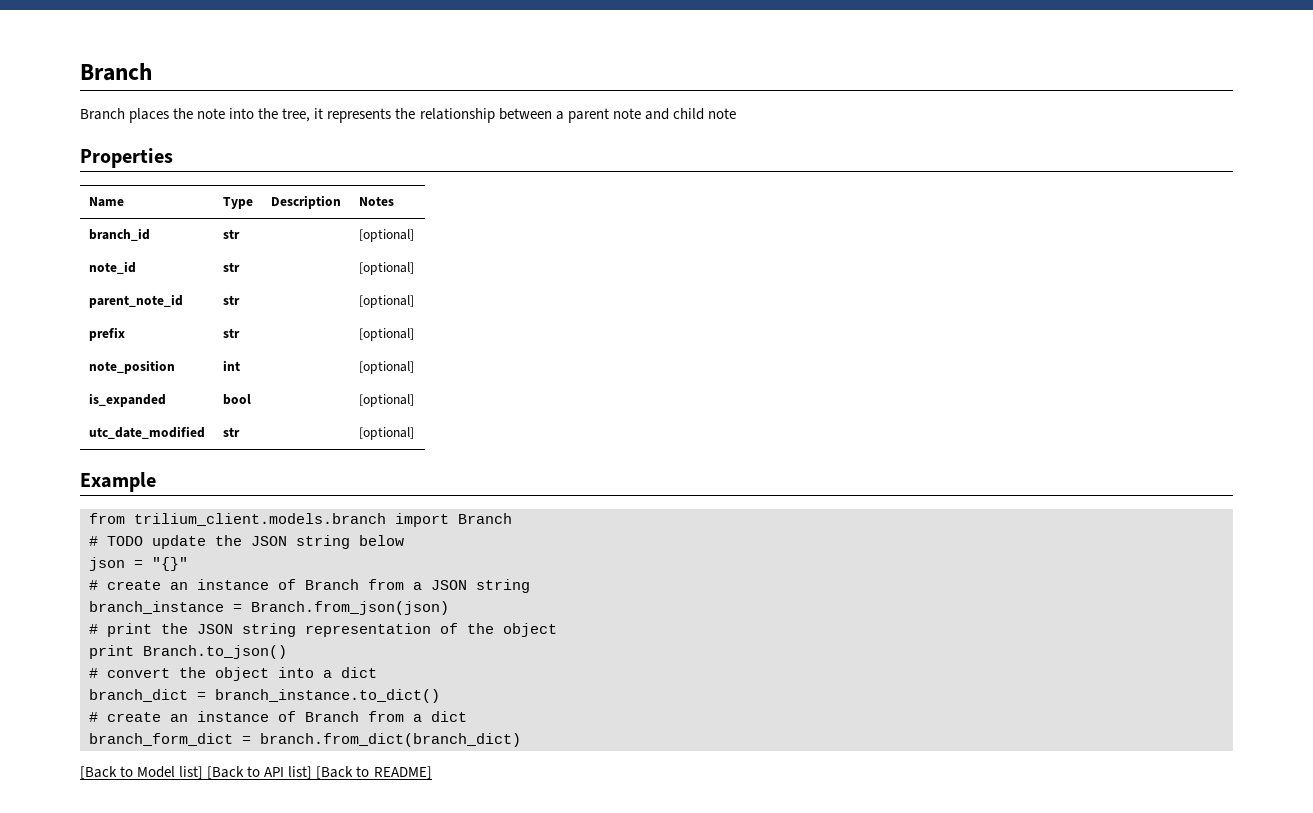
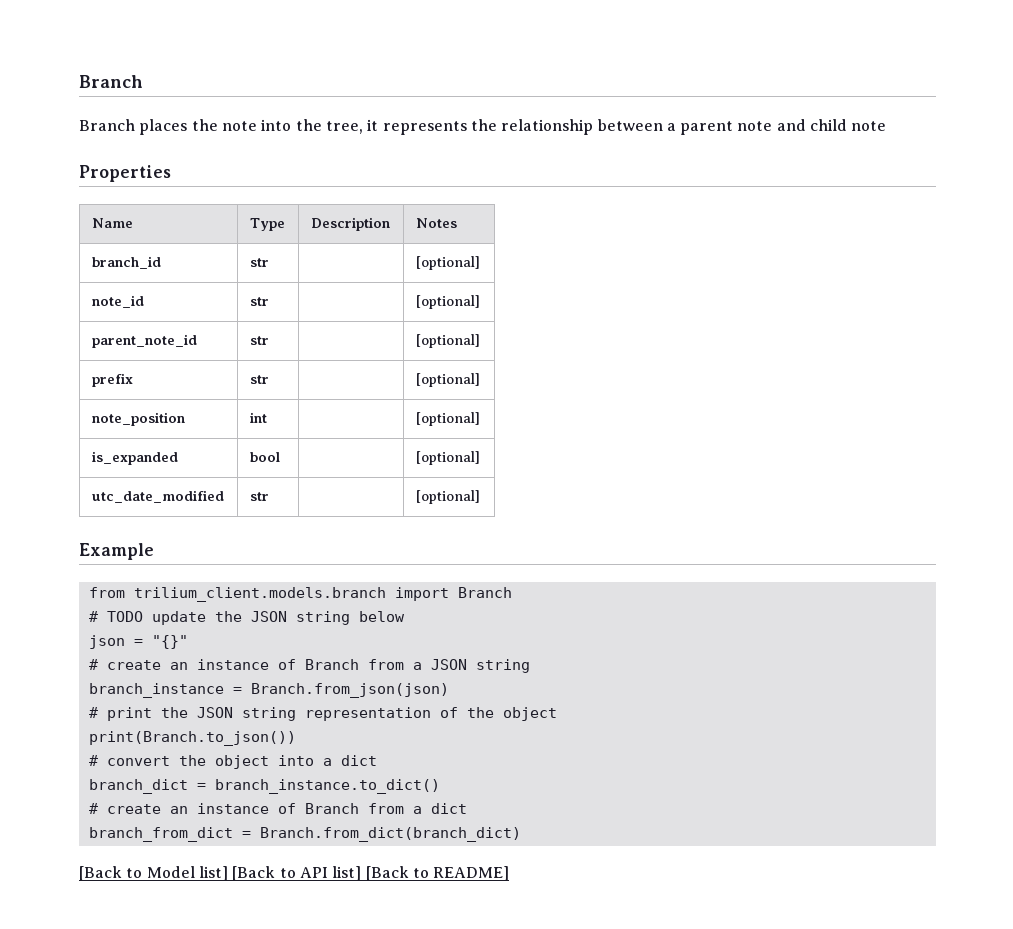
- print Branch.to_json()
+ print(Branch.to_json())
- branch_form_dict = branch.from_dict(branch_dict)
+ branch_from_dict = Branch.from_dict(branch_dict)

